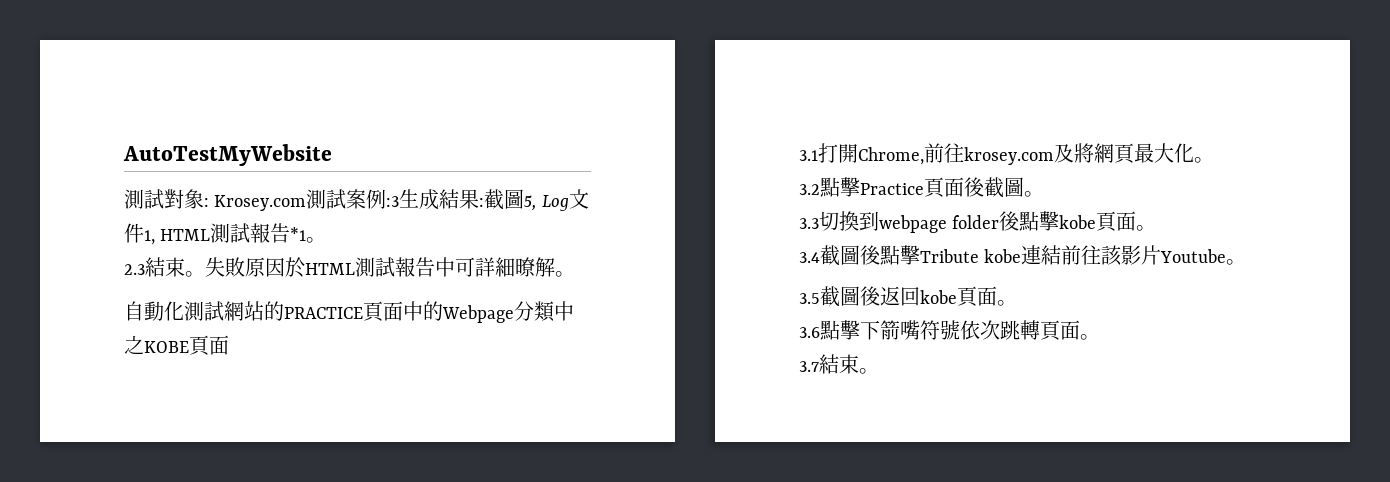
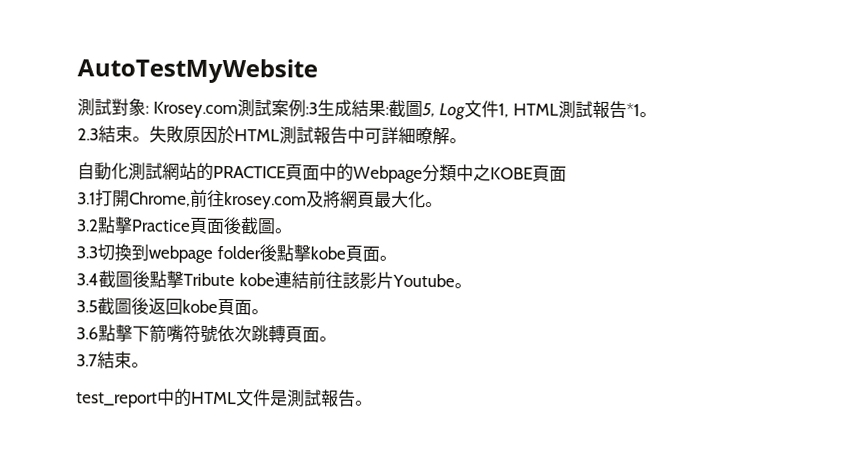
+ test_report中的HTML文件是測試報告。

